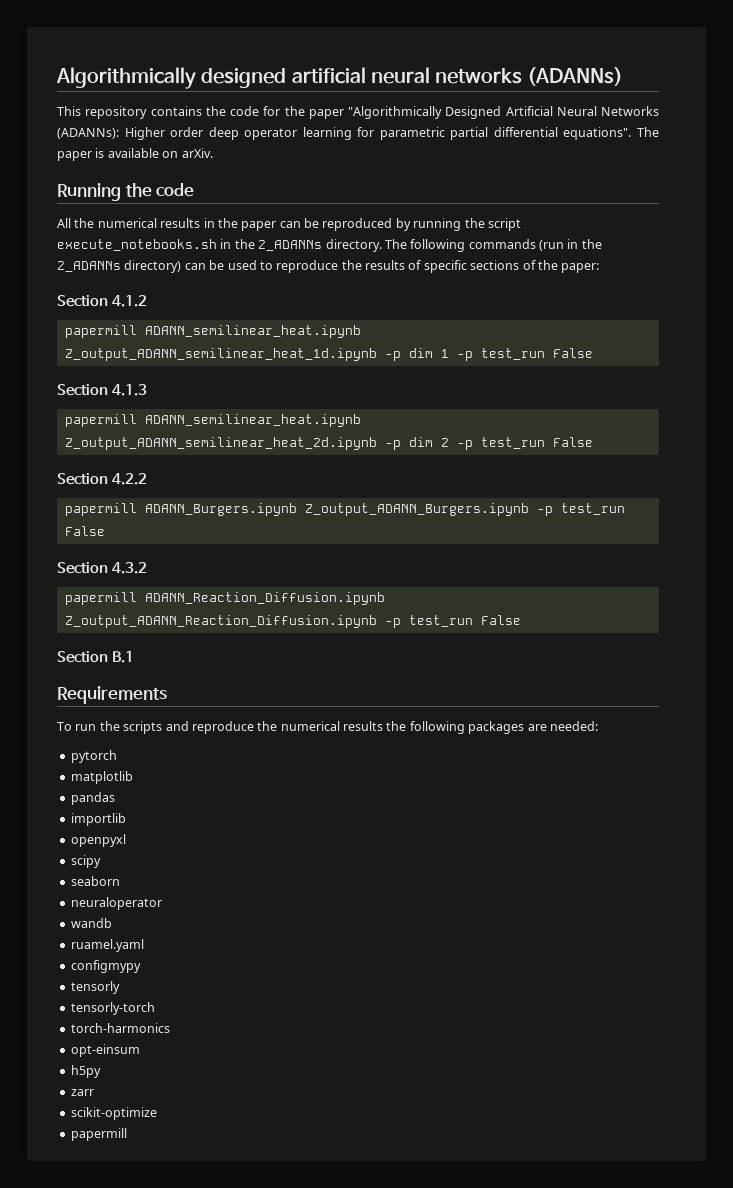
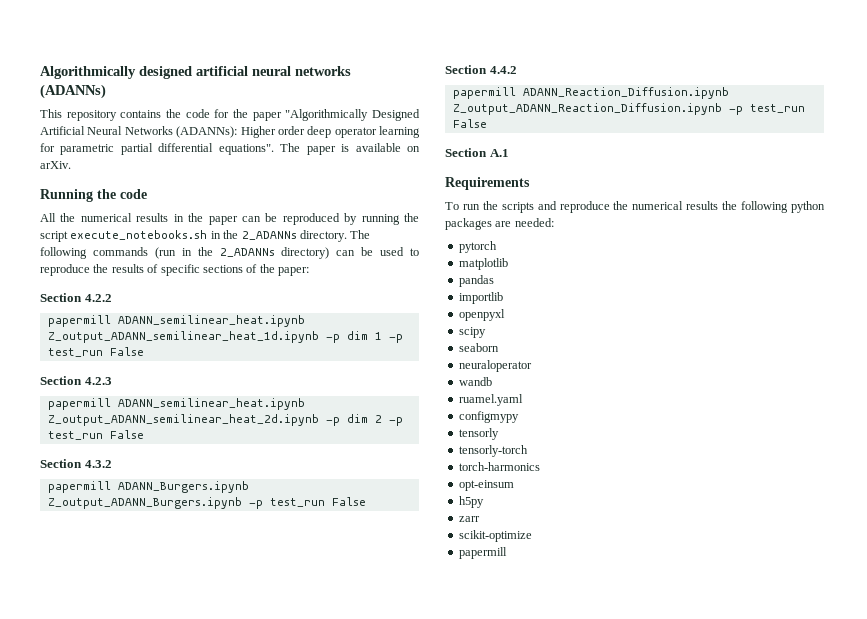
- Section 4.1.2
+ Section 4.2.2
- Section 4.1.3
+ Section 4.2.3
- Section 4.2.2
+ Section 4.3.2
- Section 4.3.2
+ Section 4.4.2
- Section B.1
+ Section A.1
- To run the scripts and reproduce the numerical results the following packages are needed:
+ To run the scripts and reproduce the numerical results the following python packages are needed:

